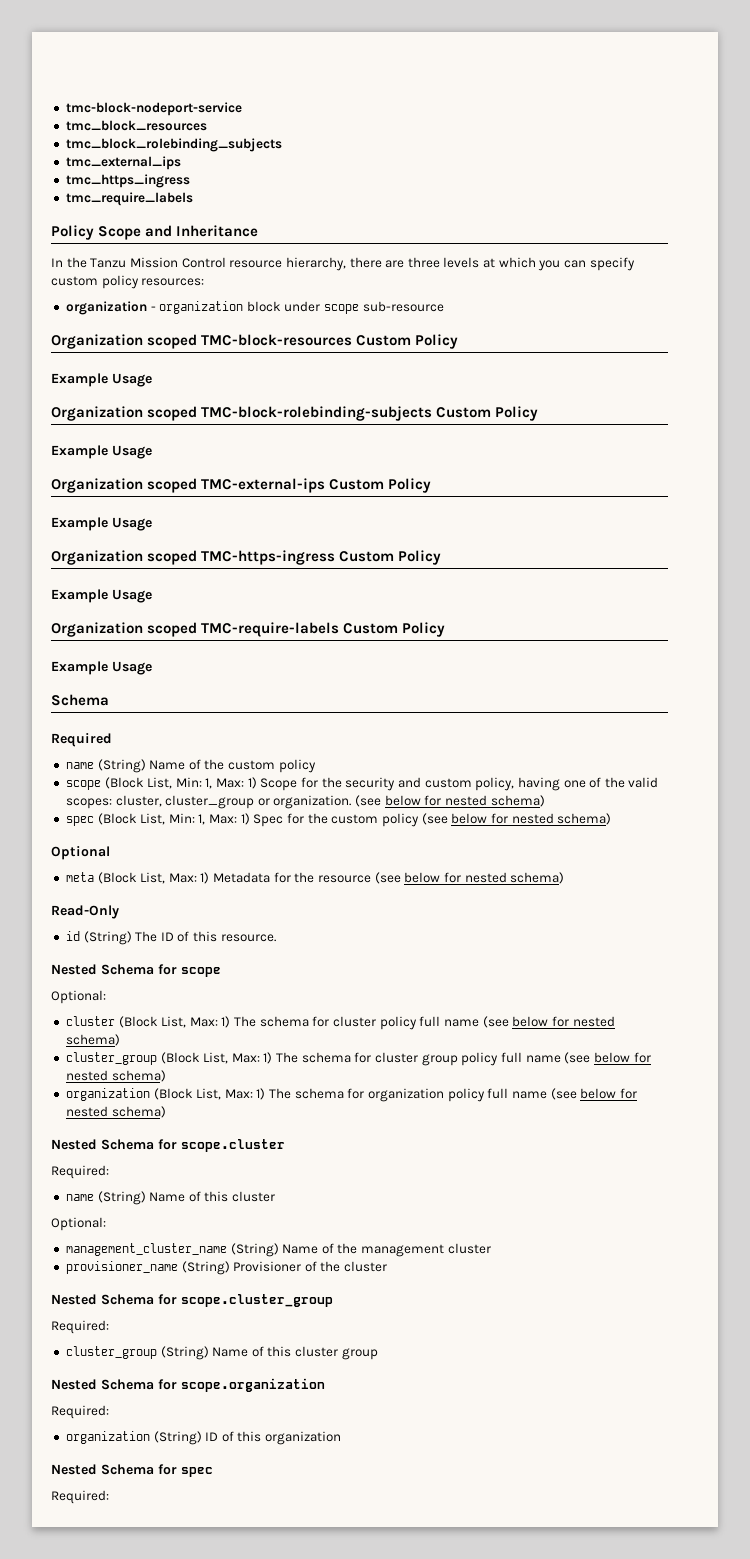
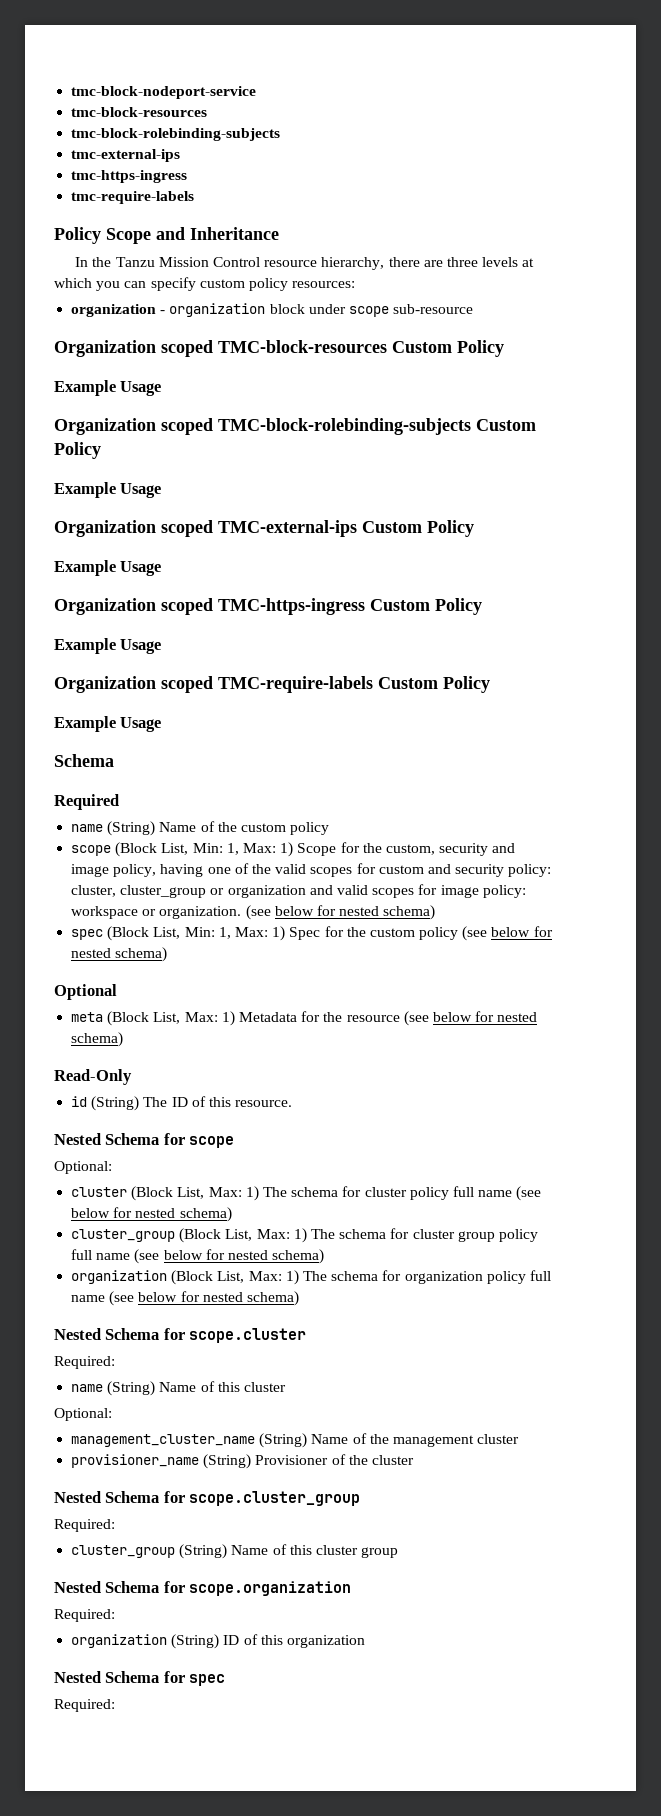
- tmc_block_resources
- tmc_block_rolebinding_subjects
- tmc_external_ips
- tmc_https_ingress
- tmc_require_labels
+ tmc-block-resources
+ tmc-block-rolebinding-subjects
+ tmc-external-ips
+ tmc-https-ingress
+ tmc-require-labels
- scope (Block List, Min: 1, Max: 1) Scope for the security and custom policy, having one of the valid scopes: cluster, cluster_group or organization.
+ scope (Block List, Min: 1, Max: 1) Scope for the custom, security and image policy, having one of the valid scopes for custom and security policy: cluster, cluster_group or organization and valid scopes for image policy: workspace or organization.

